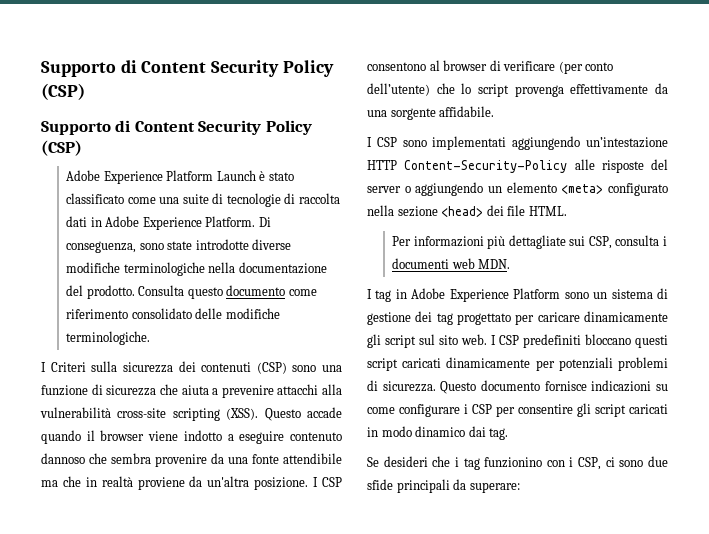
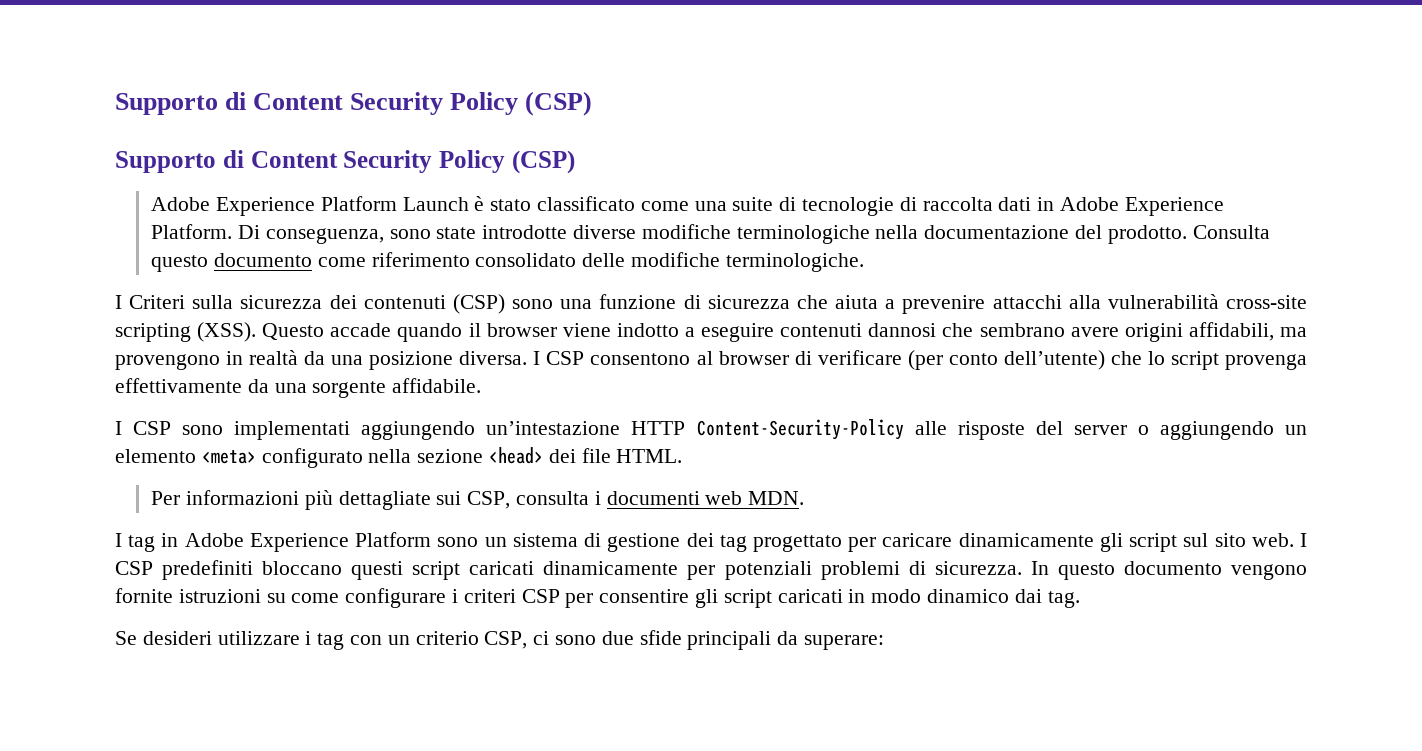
- Questo accade quando il browser viene indotto a eseguire contenuto dannoso che sembra provenire da una fonte attendibile ma che in realtà proviene da un'altra posizione.
+ Questo accade quando il browser viene indotto a eseguire contenuti dannosi che sembrano avere origini affidabili, ma provengono in realtà da una posizione diversa.
- Questo documento fornisce indicazioni su come configurare i CSP per consentire gli script caricati in modo dinamico dai tag.
+ In questo documento vengono fornite istruzioni su come configurare i criteri CSP per consentire gli script caricati in modo dinamico dai tag.
- Se desideri che i tag funzionino con i CSP, ci sono due sfide principali da superare:
+ Se desideri utilizzare i tag con un criterio CSP, ci sono due sfide principali da superare:

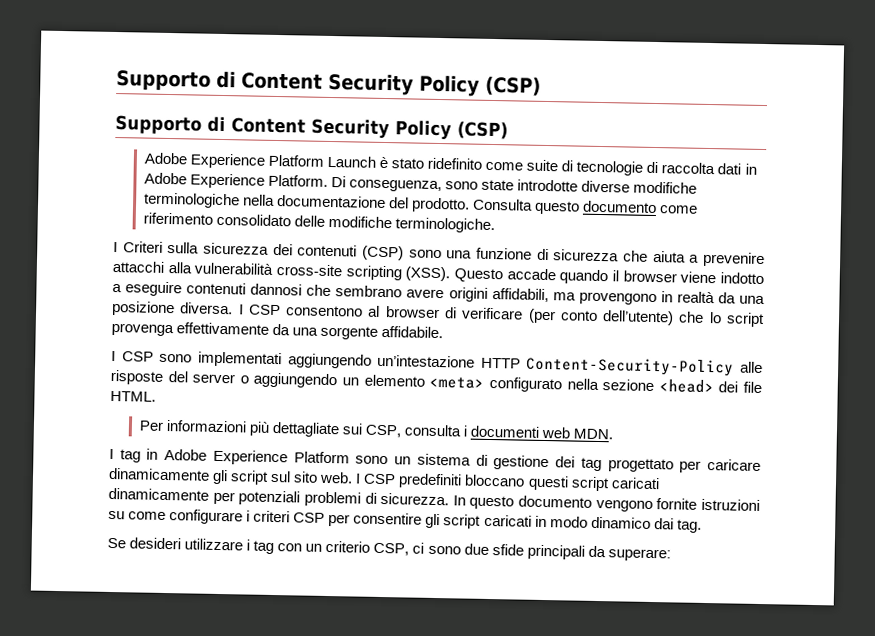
- Adobe Experience Platform Launch è stato classificato come una suite di tecnologie di raccolta dati in Adobe Experience Platform.
+ Adobe Experience Platform Launch è stato ridefinito come suite di tecnologie di raccolta dati in Adobe Experience Platform.

